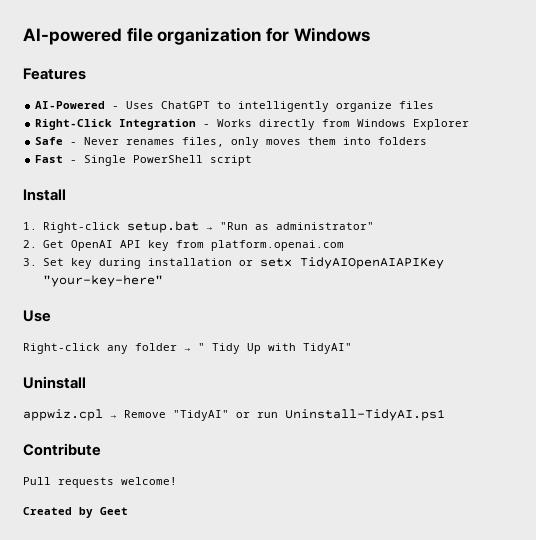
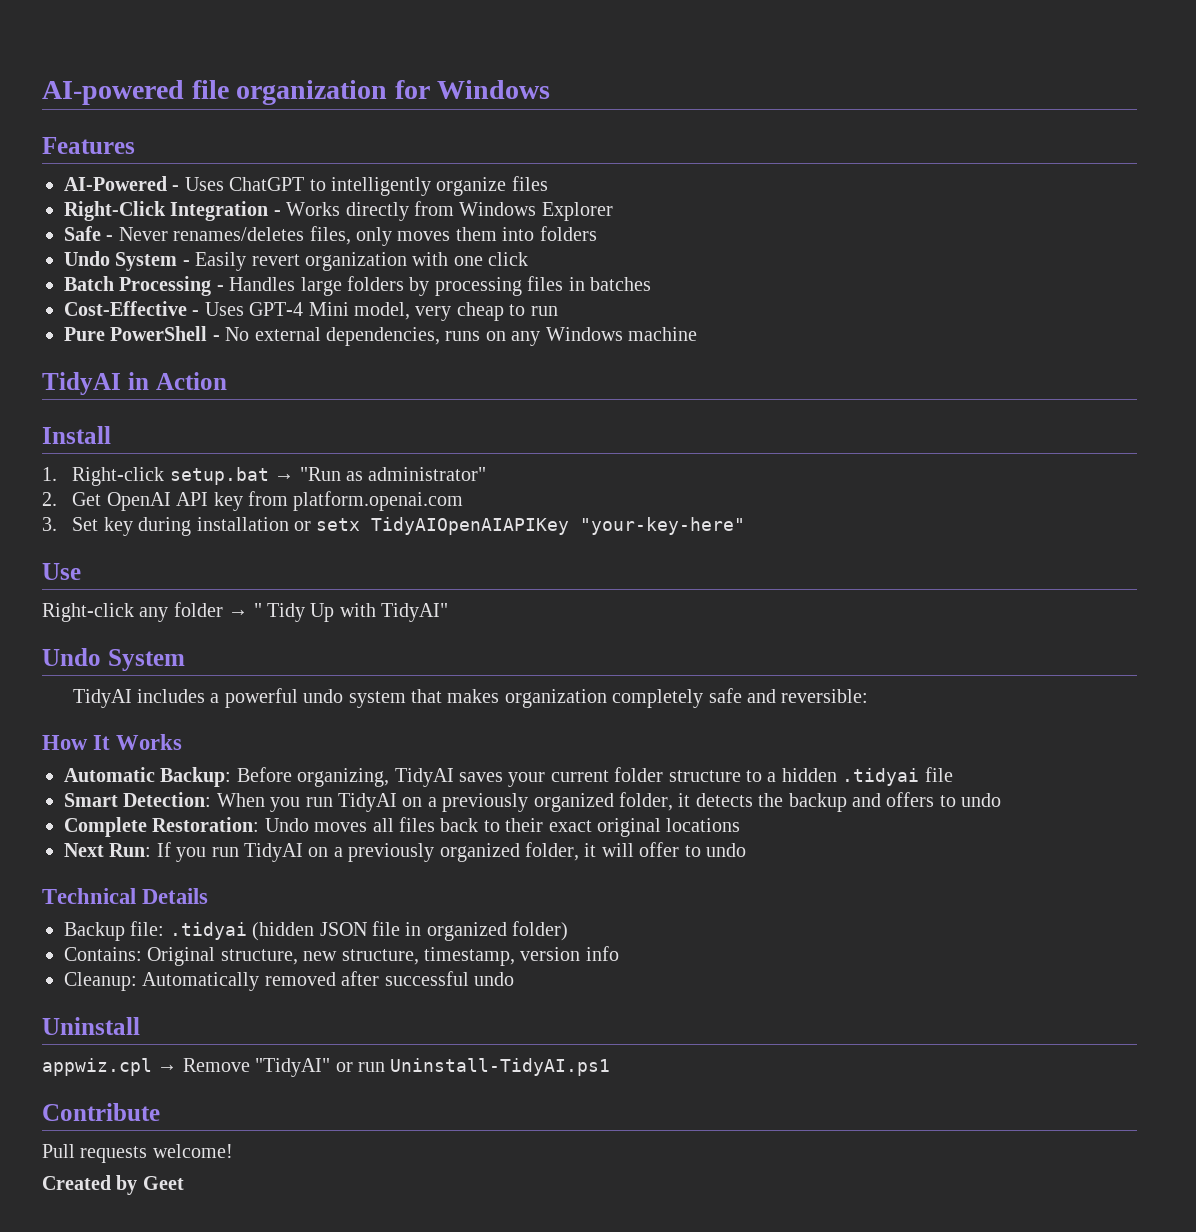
- Safe - Never renames files, only moves them into folders
+ Safe - Never renames/deletes files, only moves them into folders
- Fast - Single PowerShell script
+ Undo System - Easily revert organization with one click
+ Batch Processing - Handles large folders by processing files in batches
+ Cost-Effective - Uses GPT-4 Mini model, very cheap to run
+ Pure PowerShell - No external dependencies, runs on any Windows machine
+ TidyAI in Action
  Right-click any folder → " Tidy Up with TidyAI"
+ Undo System
+ TidyAI includes a powerful undo system that makes organization completely safe and reversible:
+ How It Works
+ Automatic Backup: Before organizing, TidyAI saves your current folder structure to a hidden .tidyai file
+ Smart Detection: When you run TidyAI on a previously organized folder, it detects the backup and offers to undo
+ Complete Restoration: Undo moves all files back to their exact original locations
+ Next Run: If you run TidyAI on a previously organized folder, it will offer to undo
+ Technical Details
+ Backup file: .tidyai (hidden JSON file in organized folder)
+ Contains: Original structure, new structure, timestamp, version info
+ Cleanup: Automatically removed after successful undo

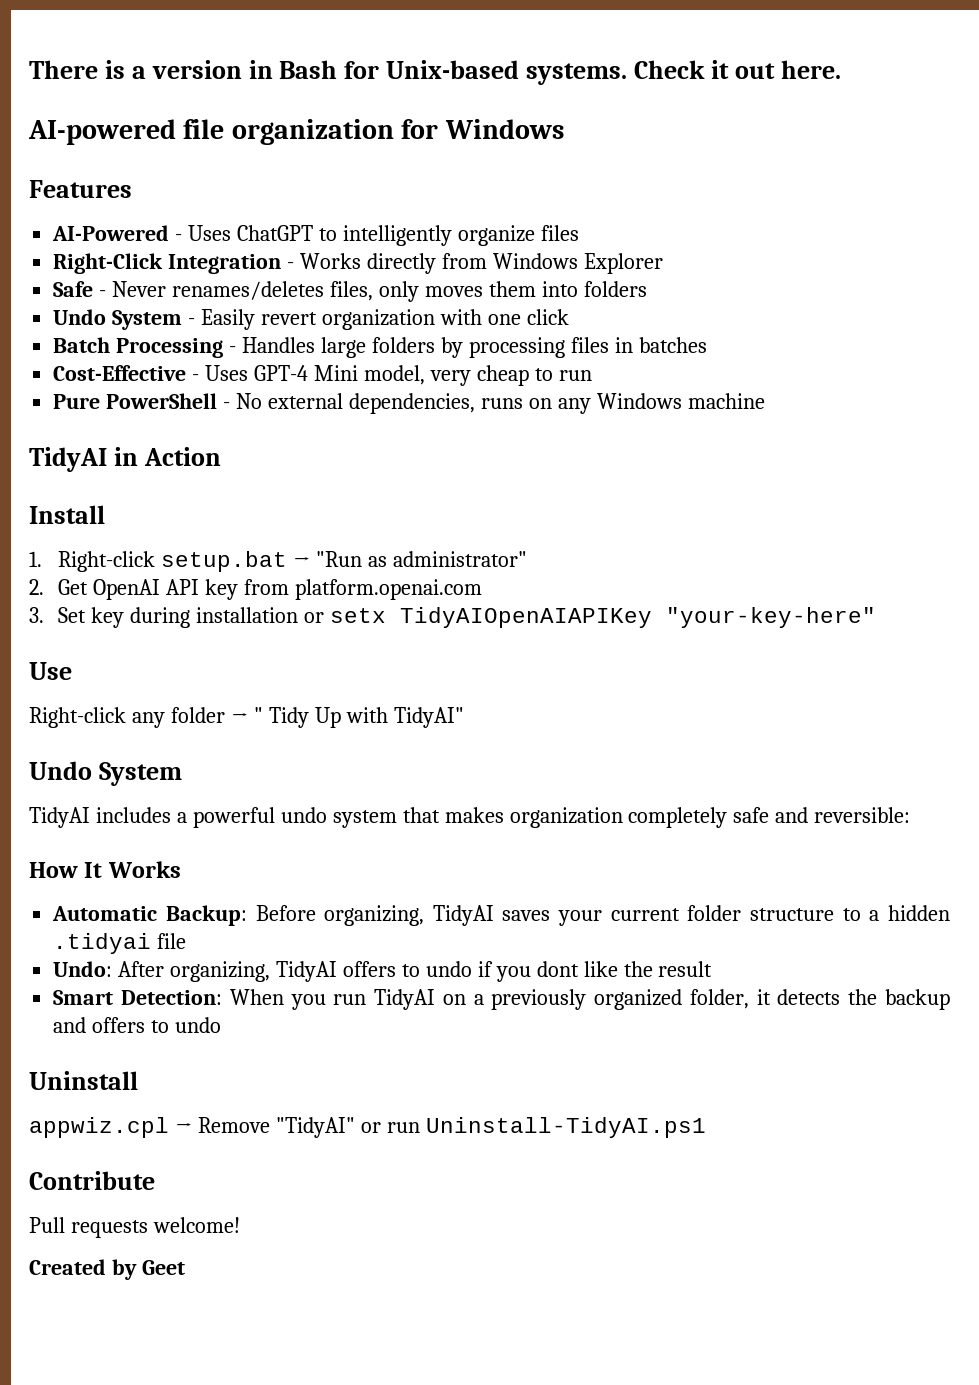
+ There is a version in Bash for Unix-based systems. Check it out here.
+ Undo: After organizing, TidyAI offers to undo if you dont like the result
- Complete Restoration: Undo moves all files back to their exact original locations
- Next Run: If you run TidyAI on a previously organized folder, it will offer to undo
- Technical Details
- Backup file: .tidyai (hidden JSON file in organized folder)
- Contains: Original structure, new structure, timestamp, version info
- Cleanup: Automatically removed after successful undo

